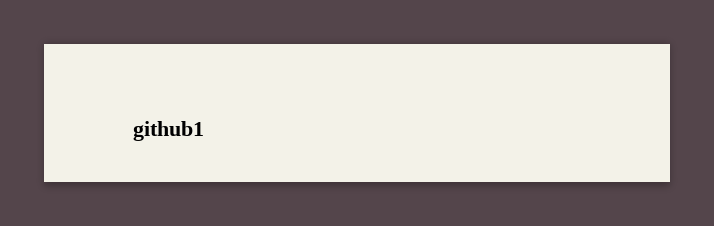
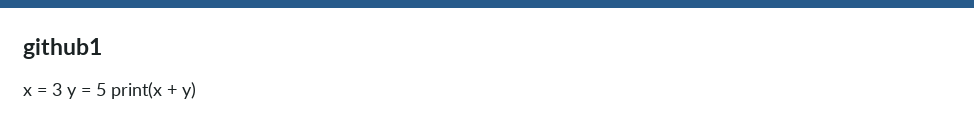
+ x = 3 y = 5 print(x + y)

